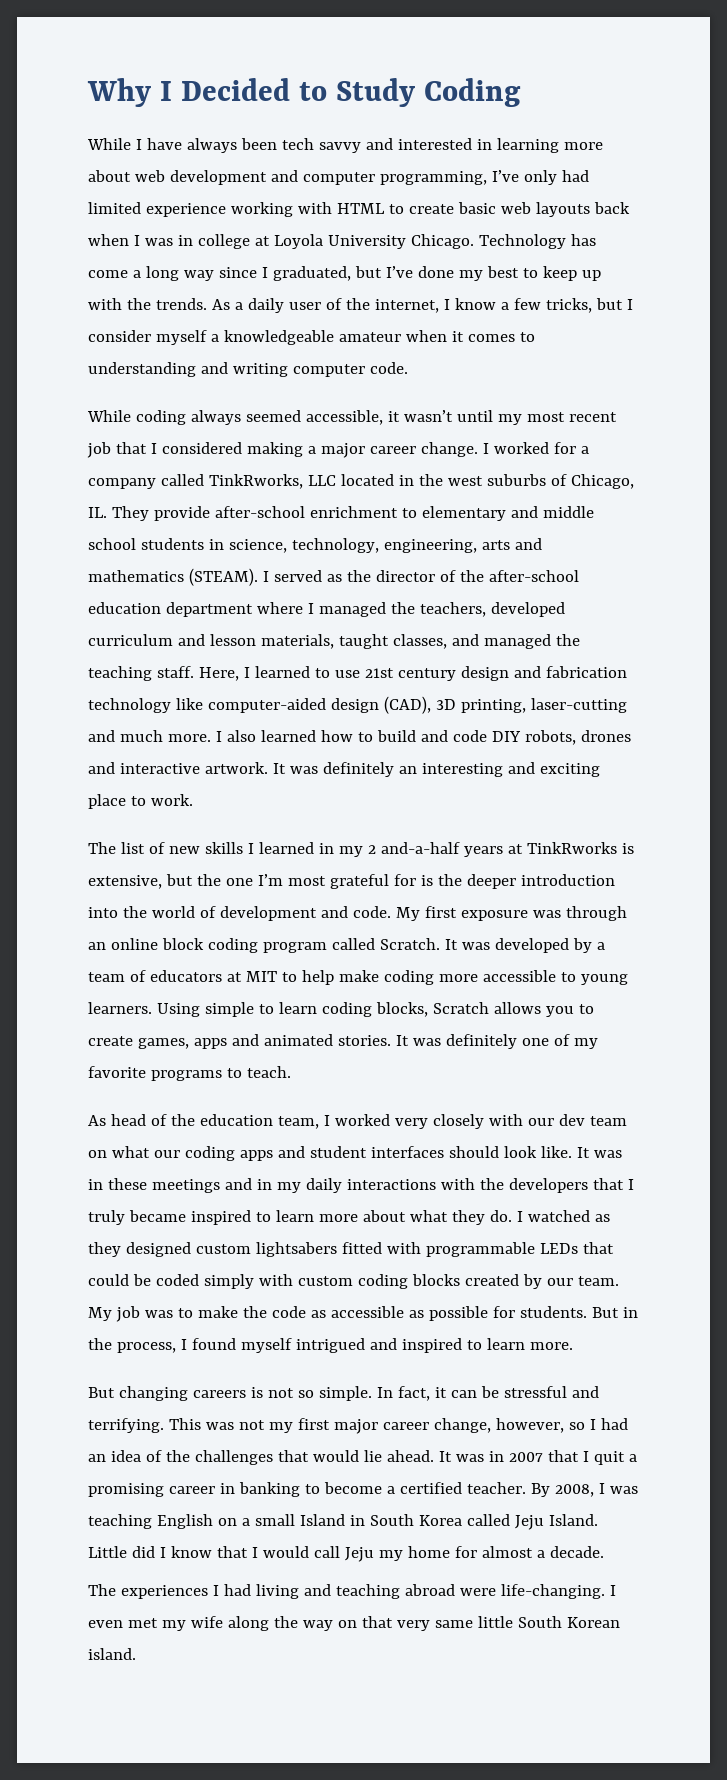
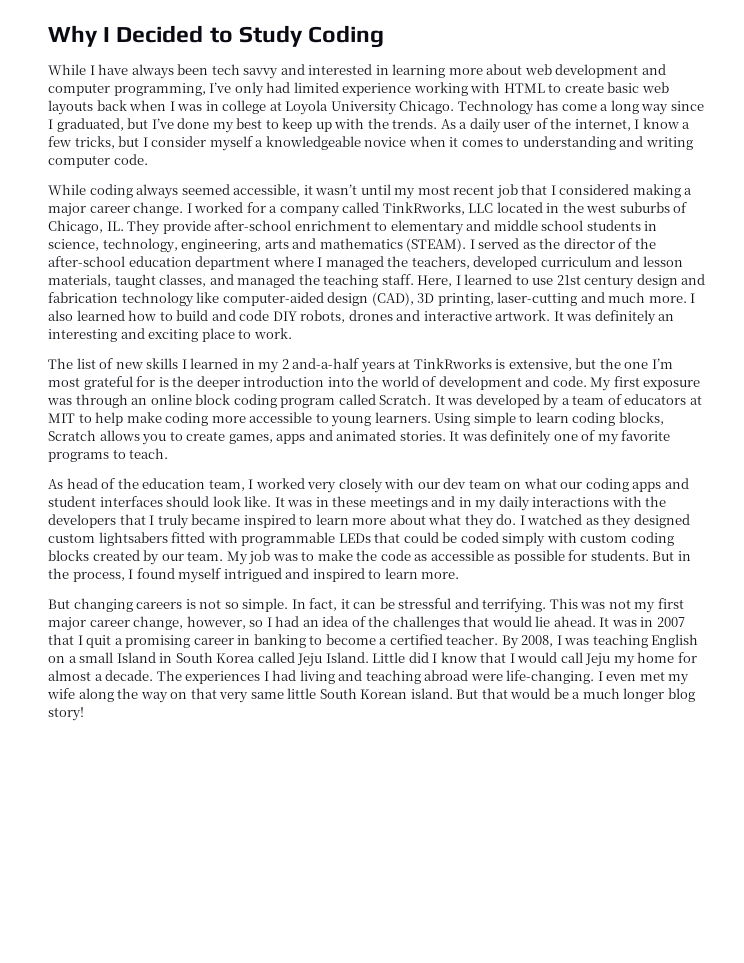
- As a daily user of the internet, I know a few tricks, but I consider myself a knowledgeable amateur when it comes to understanding and writing computer code.
+ As a daily user of the internet, I know a few tricks, but I consider myself a knowledgeable novice when it comes to understanding and writing computer code.
- Little did I know that I would call Jeju my home for almost a decade.
- The experiences I had living and teaching abroad were life-changing.
+ Little did I know that I would call Jeju my home for almost a decade. The experiences I had living and teaching abroad were life-changing.
+ But that would be a much longer blog story!

